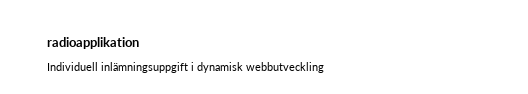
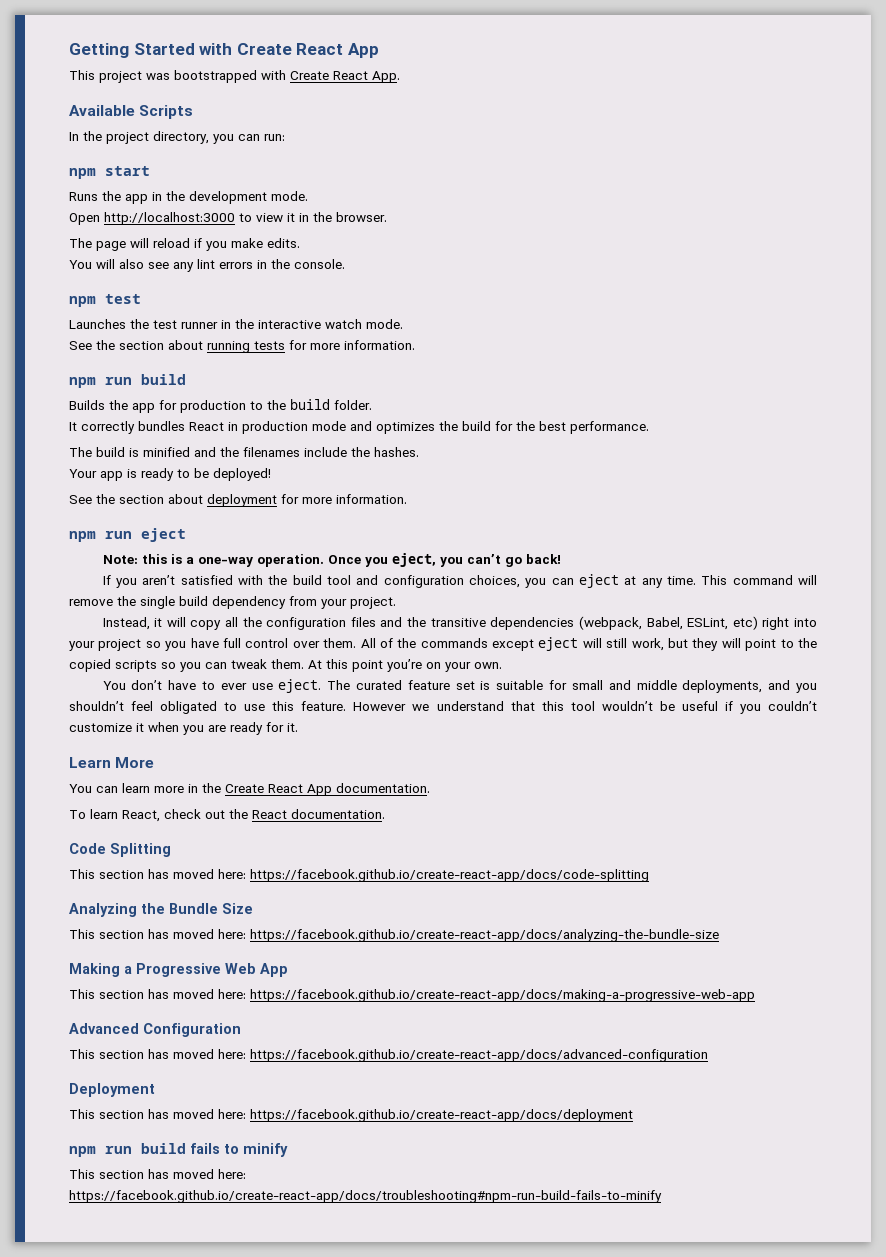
- radioapplikation
- Individuell inlämningsuppgift i dynamisk webbutveckling
+ Getting Started with Create React App
+ This project was bootstrapped with Create React App.
+ Available Scripts
+ In the project directory, you can run:
+ npm start
+ Runs the app in the development mode.
+ Open http://localhost:3000 to view it in the browser.
+ The page will reload if you make edits.
+ You will also see any lint errors in the console.
+ npm test
+ Launches the test runner in the interactive watch mode.
+ See the section about running tests for more information.
+ npm run build
+ Builds the app for production to the build folder.
+ It correctly bundles React in production mode and optimizes the build for the best performance.
+ The build is minified and the filenames include the hashes.
+ Your app is ready to be deployed!
+ See the section about deployment for more information.
+ npm run eject
+ Note: this is a one-way operation. Once you eject, you can’t go back!
+ If you aren’t satisfied with the build tool and configuration choices, you can eject at any time. This command will remove the single build dependency from your project.
+ Instead, it will copy all the configuration files and the transitive dependencies (webpack, Babel, ESLint, etc) right into your project so you have full control over them. All of the commands except eject will still work, but they will point to the copied scripts so you can tweak them. At this point you’re on your own.
+ You don’t have to ever use eject. The curated feature set is suitable for small and middle deployments, and you shouldn’t feel obligated to use this feature. However we understand that this tool wouldn’t be useful if you couldn’t customize it when you are ready for it.
+ Learn More
+ You can learn more in the Create React App documentation.
+ To learn React, check out the React documentation.
+ Code Splitting
+ This section has moved here: https://facebook.github.io/create-react-app/docs/code-splitting
+ Analyzing the Bundle Size
+ This section has moved here: https://facebook.github.io/create-react-app/docs/analyzing-the-bundle-size
+ Making a Progressive Web App
+ This section has moved here: https://facebook.github.io/create-react-app/docs/making-a-progressive-web-app
+ Advanced Configuration
+ This section has moved here: https://facebook.github.io/create-react-app/docs/advanced-configuration
+ Deployment
+ This section has moved here: https://facebook.github.io/create-react-app/docs/deployment
+ npm run build fails to minify
+ This section has moved here: https://facebook.github.io/create-react-app/docs/troubleshooting#npm-run-build-fails-to-minify

